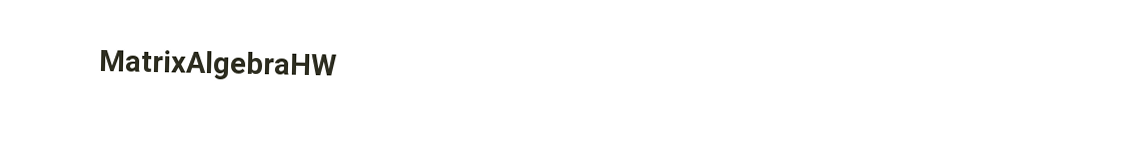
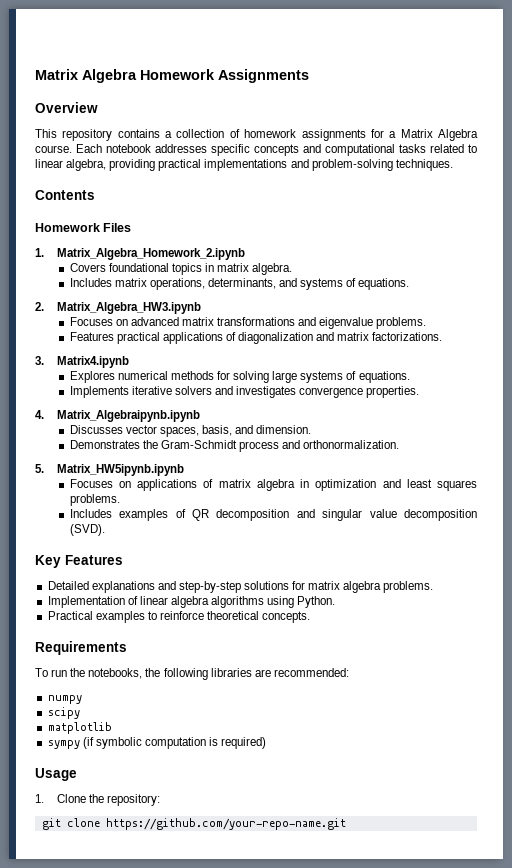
- MatrixAlgebraHW
+ Matrix Algebra Homework Assignments
+ Overview
+ This repository contains a collection of homework assignments for a Matrix Algebra course. Each notebook addresses specific concepts and computational tasks related to linear algebra, providing practical implementations and problem-solving techniques.
+ Contents
+ Homework Files
+ 1. Matrix_Algebra_Homework_2.ipynb
+ Covers foundational topics in matrix algebra.
+ Includes matrix operations, determinants, and systems of equations.
+ 2. Matrix_Algebra_HW3.ipynb
+ Focuses on advanced matrix transformations and eigenvalue problems.
+ Features practical applications of diagonalization and matrix factorizations.
+ 3. Matrix4.ipynb
+ Explores numerical methods for solving large systems of equations.
+ Implements iterative solvers and investigates convergence properties.
+ 4. Matrix_Algebraipynb.ipynb
+ Discusses vector spaces, basis, and dimension.
+ Demonstrates the Gram-Schmidt process and orthonormalization.
+ 5. Matrix_HW5ipynb.ipynb
+ Focuses on applications of matrix algebra in optimization and least squares problems.
+ Includes examples of QR decomposition and singular value decomposition (SVD).
+ Key Features
+ Detailed explanations and step-by-step solutions for matrix algebra problems.
+ Implementation of linear algebra algorithms using Python.
+ Practical examples to reinforce theoretical concepts.
+ Requirements
+ To run the notebooks, the following libraries are recommended:
+ numpy
+ scipy
+ matplotlib
+ sympy (if symbolic computation is required)
+ Usage
+ 1. Clone the repository:
+ git clone https://github.com/your-repo-name.git

